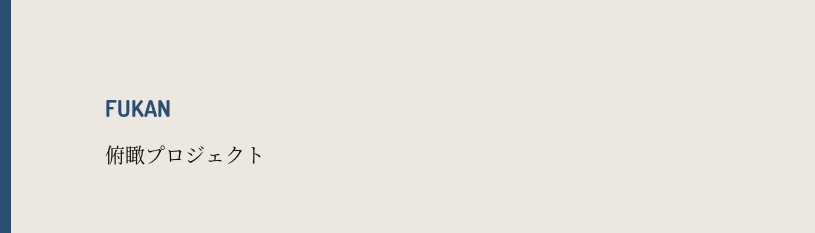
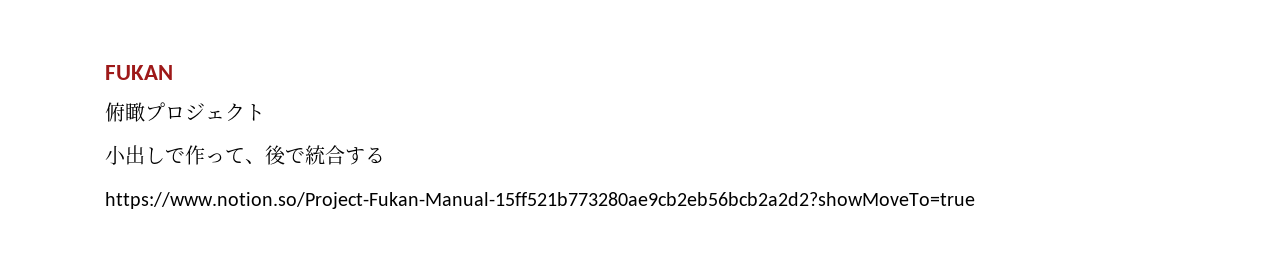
+ 小出しで作って、後で統合する
+ https://www.notion.so/Project-Fukan-Manual-15ff521b773280ae9cb2eb56bcb2a2d2?showMoveTo=true

